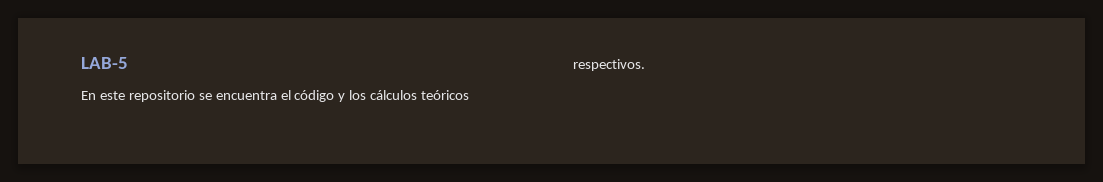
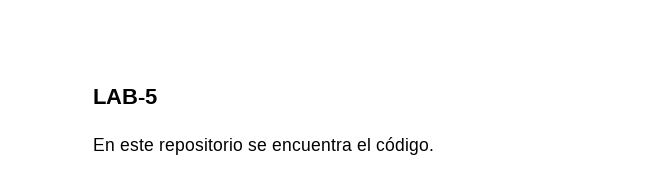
- En este repositorio se encuentra el código y los cálculos teóricos respectivos.
+ En este repositorio se encuentra el código.

